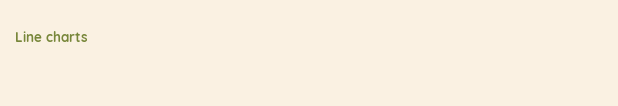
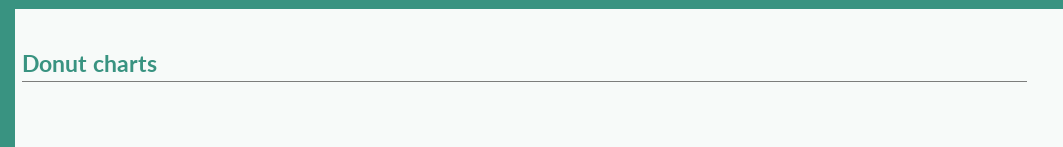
- Line charts
+ Donut charts

